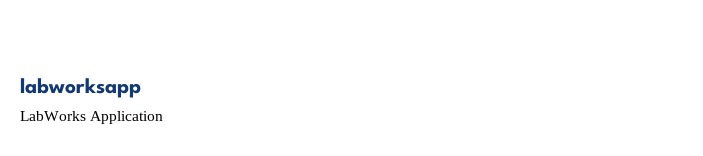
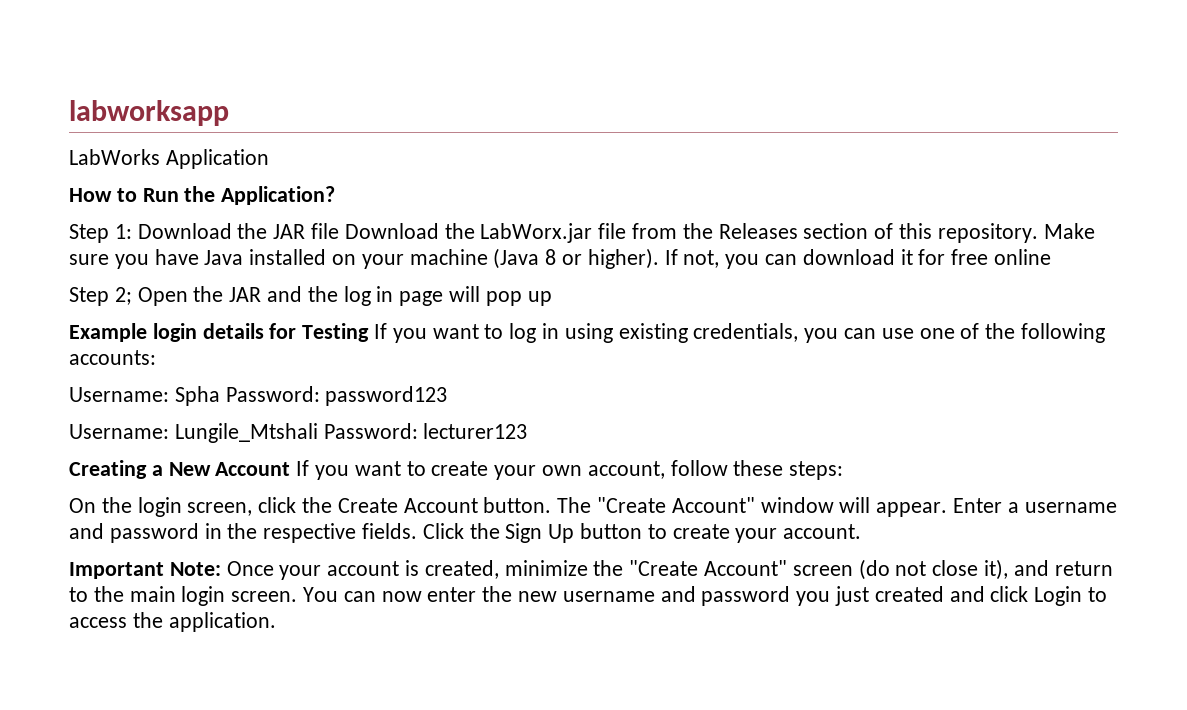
+ How to Run the Application?
+ Step 1: Download the JAR file Download the LabWorx.jar file from the Releases section of this repository. Make sure you have Java installed on your machine (Java 8 or higher). If not, you can download it for free online
+ Step 2; Open the JAR and the log in page will pop up
+ Example login details for Testing If you want to log in using existing credentials, you can use one of the following accounts:
+ Username: Spha Password: password123
+ Username: Lungile_Mtshali Password: lecturer123
+ Creating a New Account If you want to create your own account, follow these steps:
+ On the login screen, click the Create Account button. The "Create Account" window will appear. Enter a username and password in the respective fields. Click the Sign Up button to create your account.
+ Important Note: Once your account is created, minimize the "Create Account" screen (do not close it), and return to the main login screen. You can now enter the new username and password you just created and click Login to access the application.

